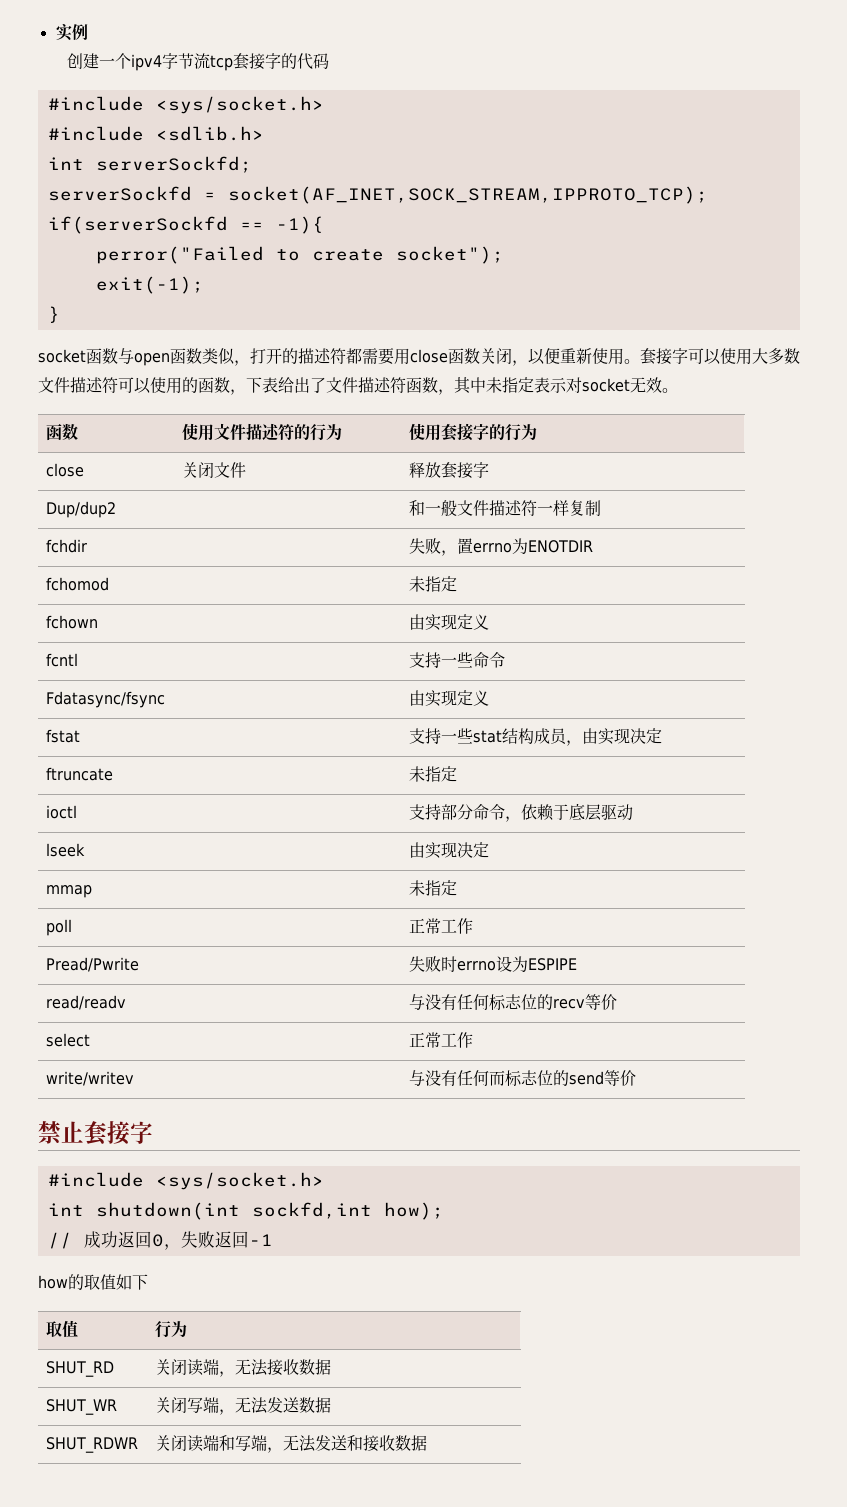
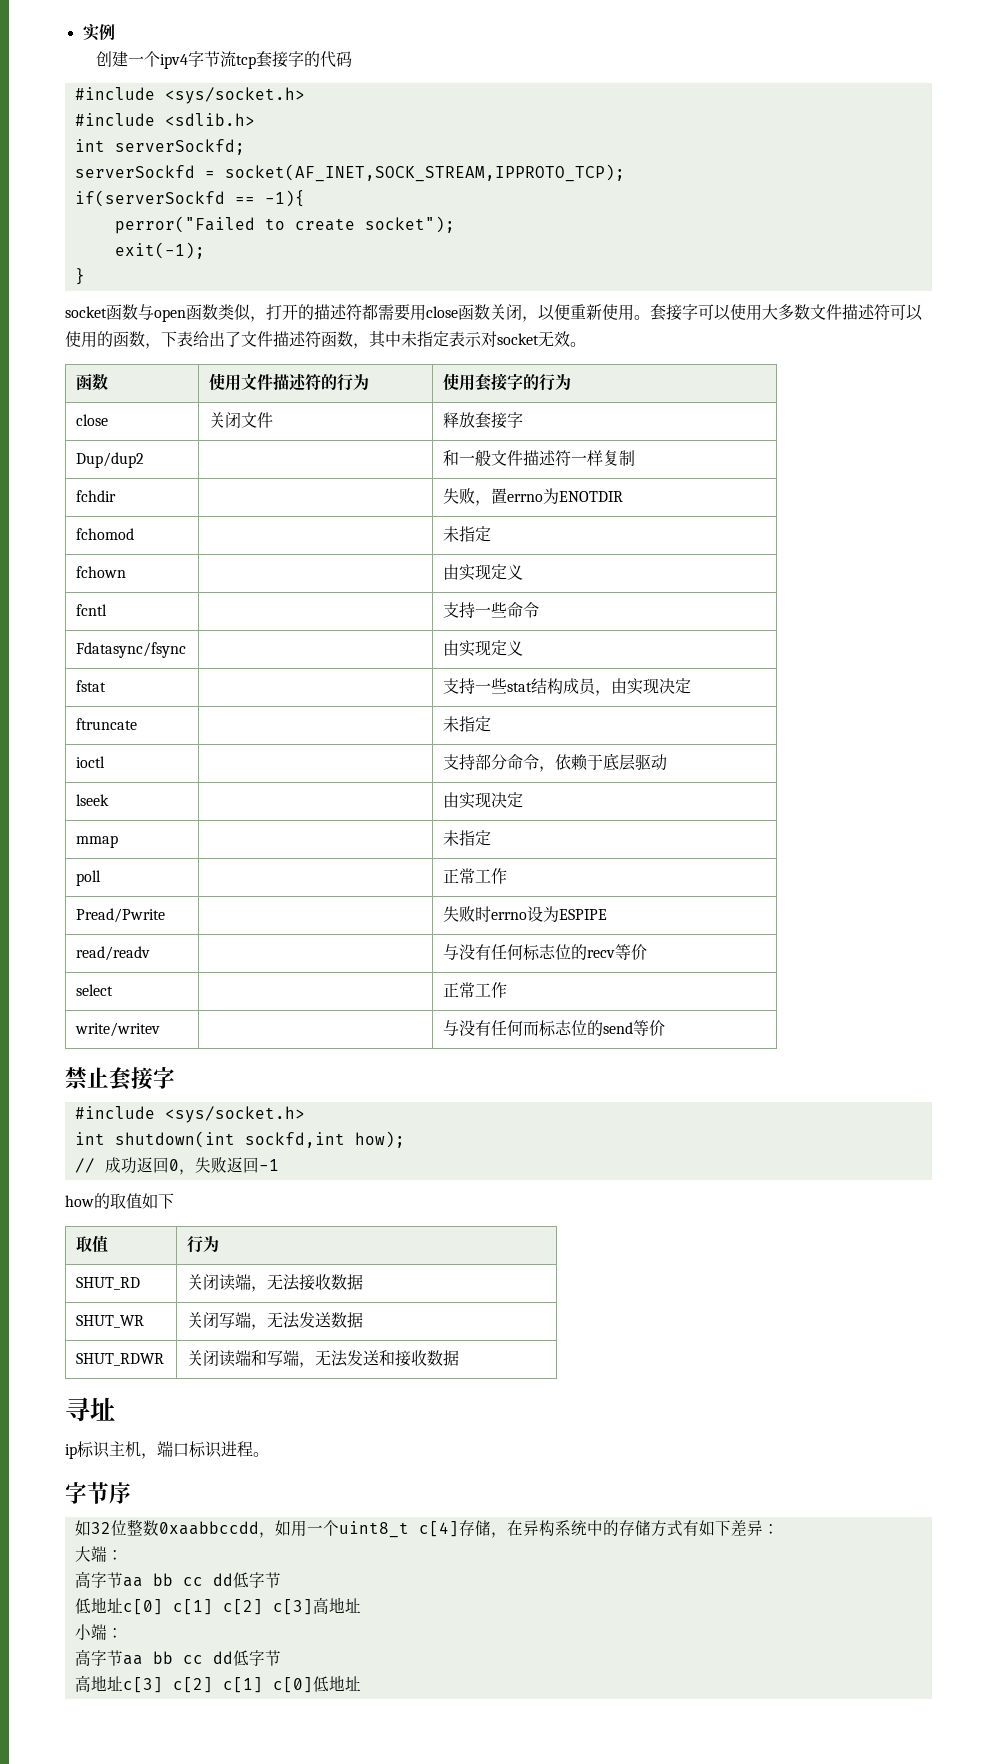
+ 寻址
+ ip标识主机，端口标识进程。
+ 字节序
+ 如32位整数0xaabbccdd，如用一个uint8_t c[4]存储，在异构系统中的存储方式有如下差异：
+ 大端：
+ 高字节aa bb cc dd低字节
+ 低地址c[0] c[1] c[2] c[3]高地址
+ 小端：
+ 高字节aa bb cc dd低字节
+ 高地址c[3] c[2] c[1] c[0]低地址

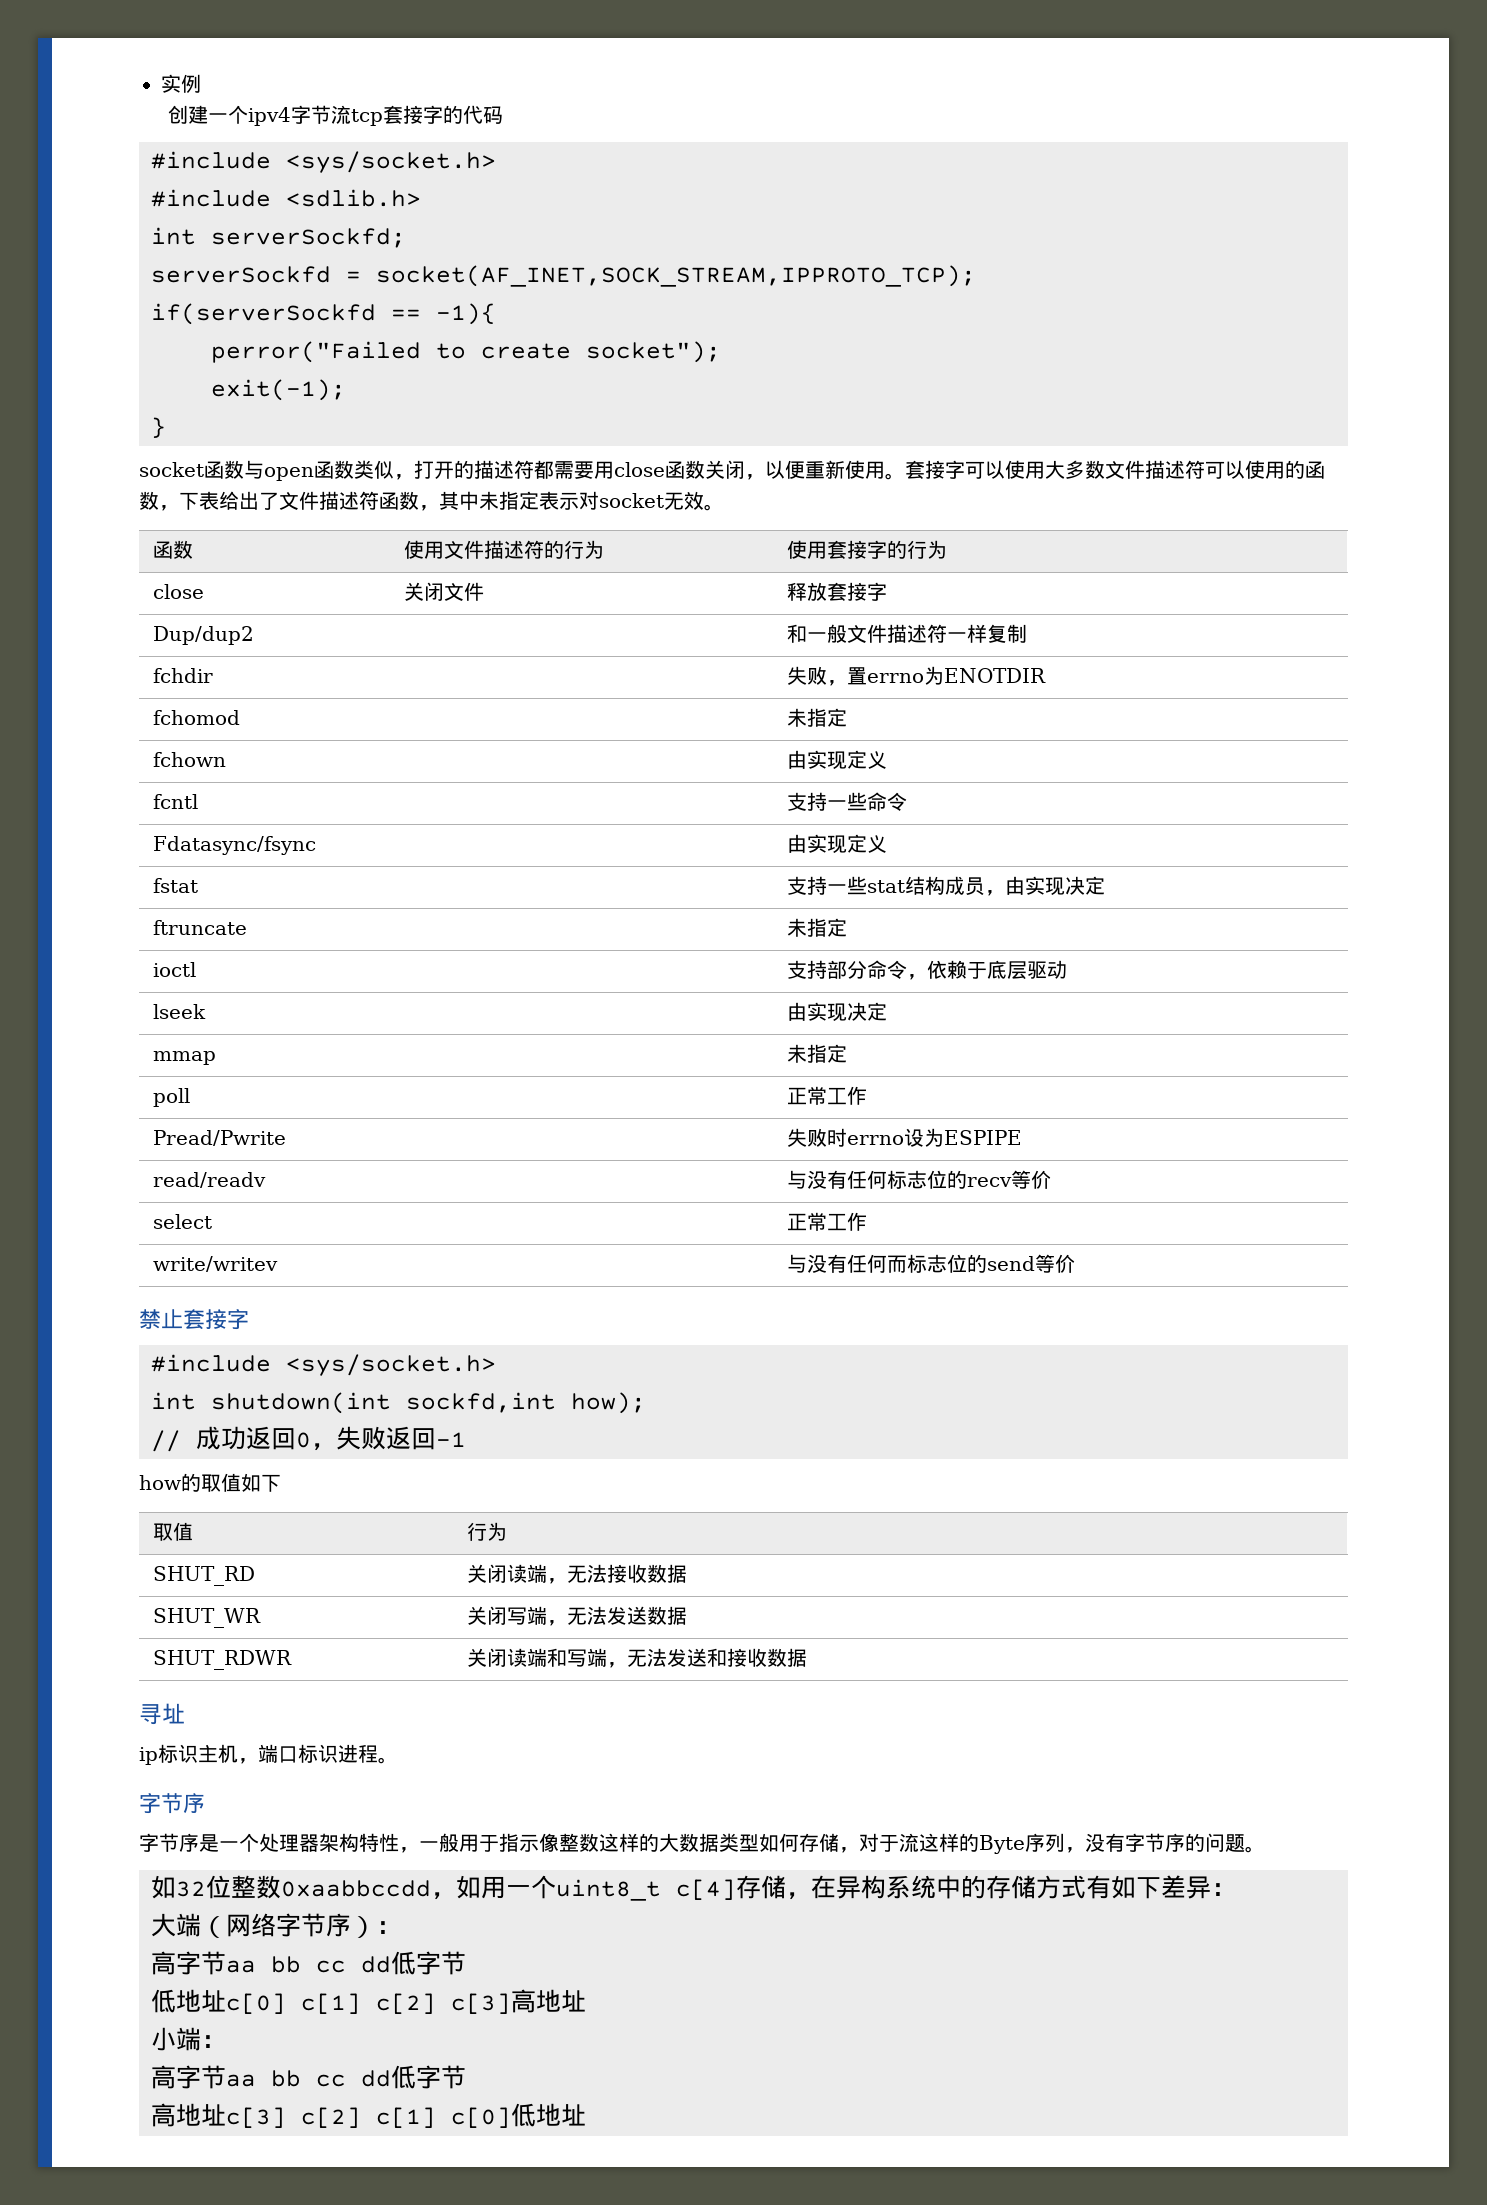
+ 字节序是一个处理器架构特性，一般用于指示像整数这样的大数据类型如何存储，对于流这样的Byte序列，没有字节序的问题。
- 大端：
+ 大端（网络字节序）：

